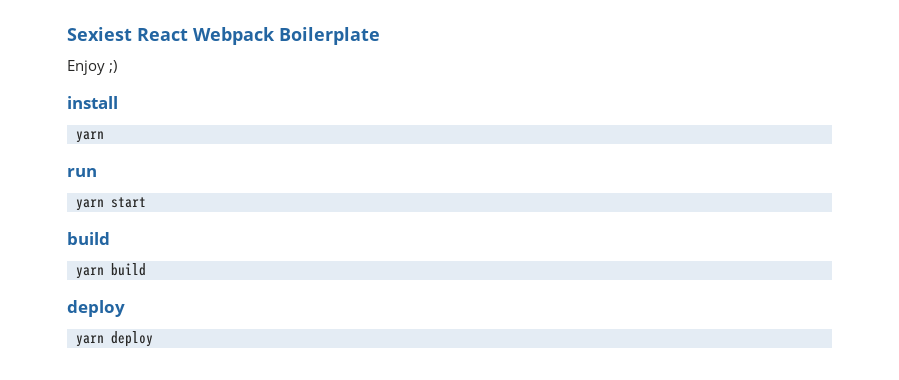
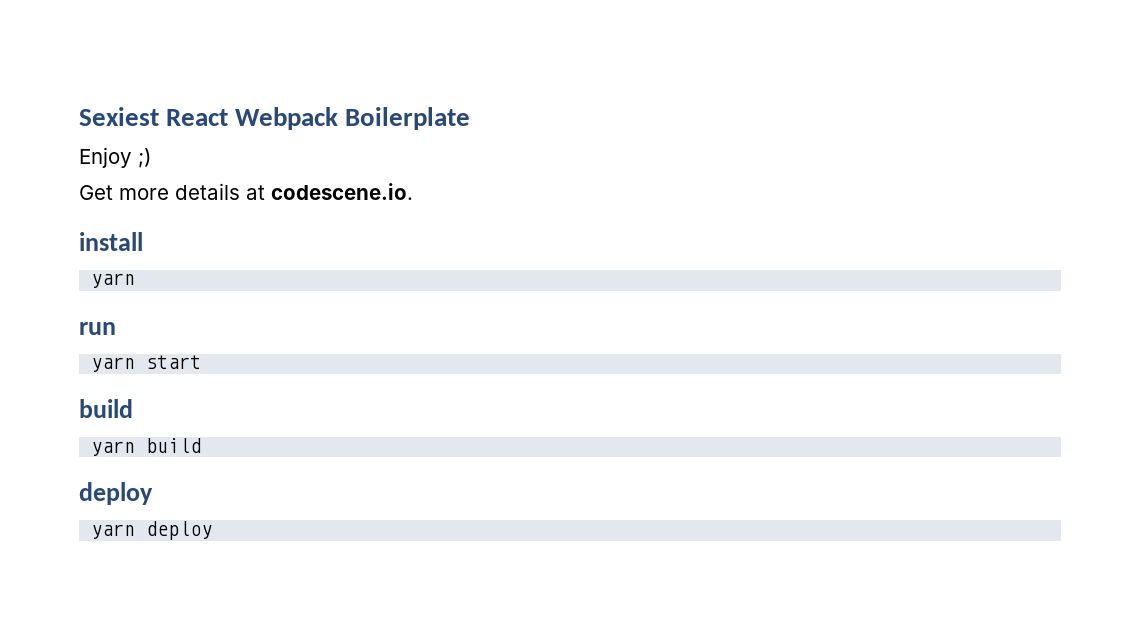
+ Get more details at codescene.io.

